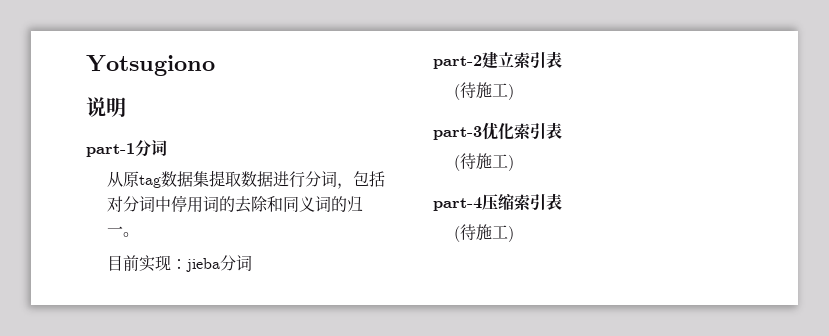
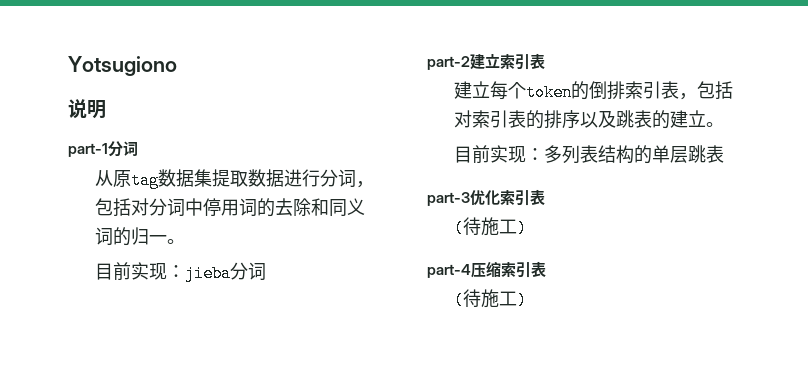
  part-2建立索引表
- (待施工)
+ 建立每个token的倒排索引表，包括对索引表的排序以及跳表的建立。
+ 目前实现：多列表结构的单层跳表

